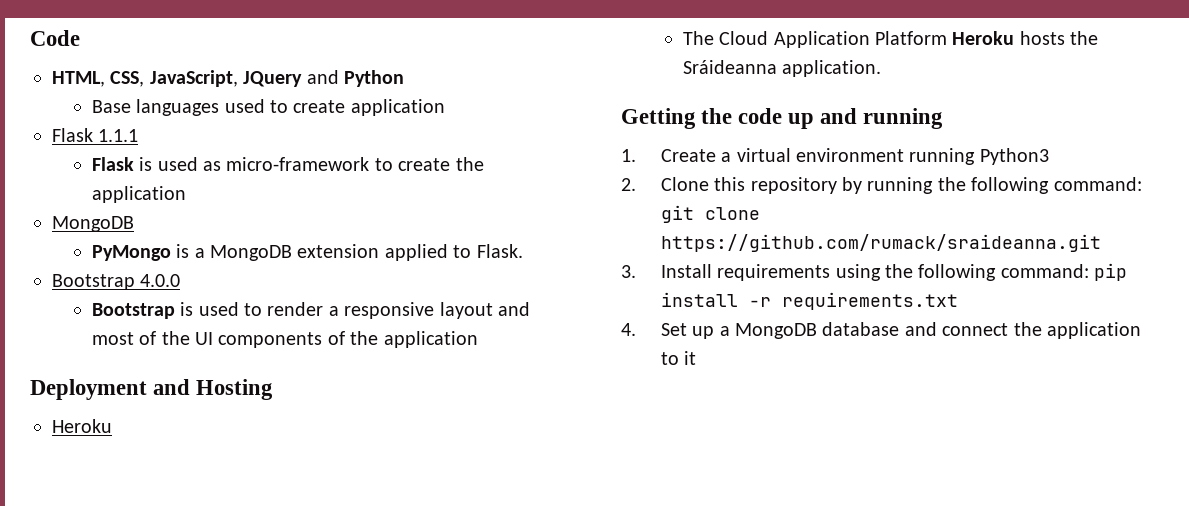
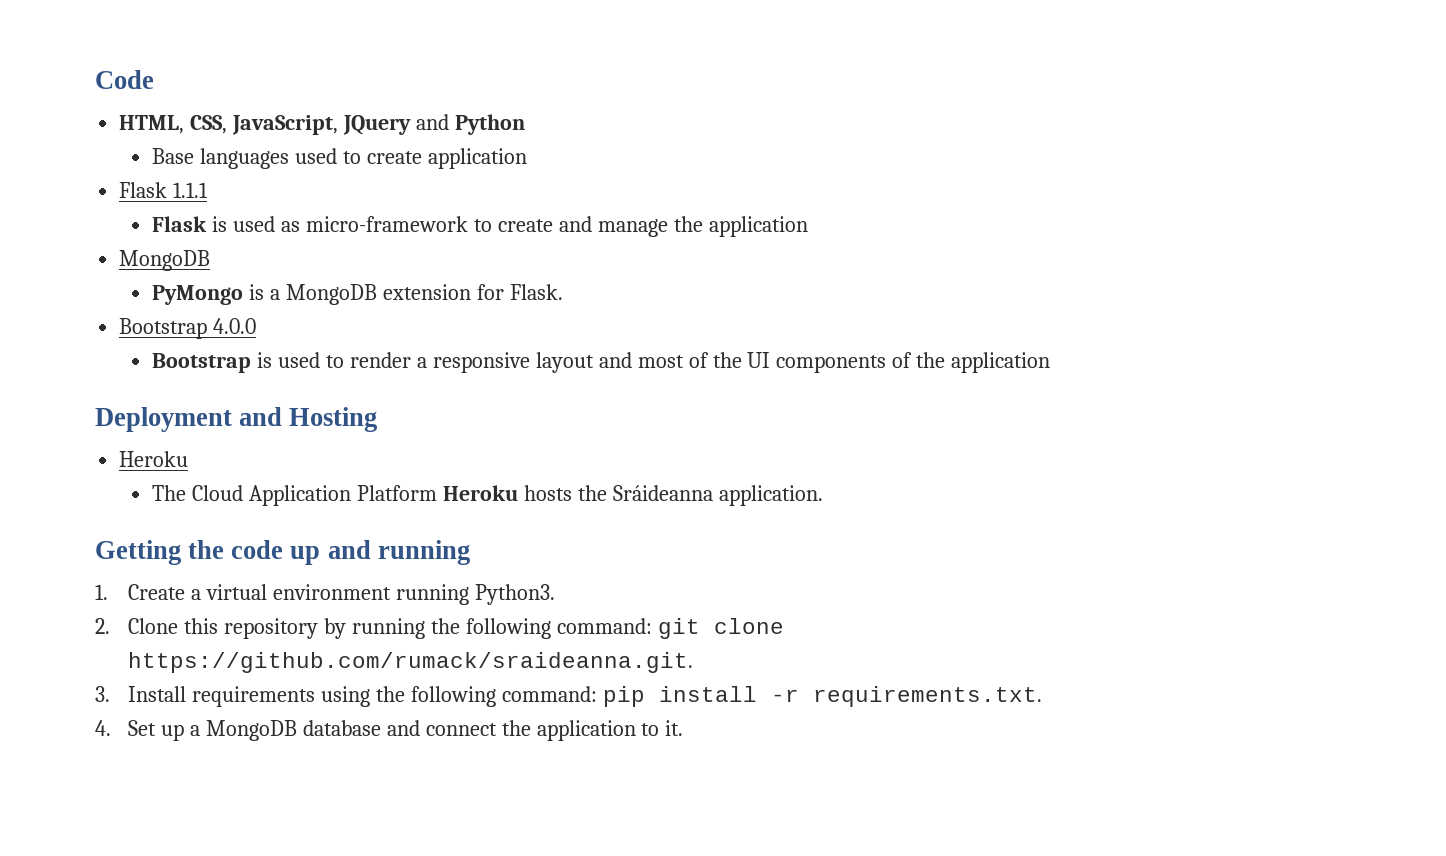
- Flask is used as micro-framework to create the application
+ Flask is used as micro-framework to create and manage the application
- PyMongo is a MongoDB extension applied to Flask.
+ PyMongo is a MongoDB extension for Flask.
- 1. Create a virtual environment running Python3
+ 1. Create a virtual environment running Python3.
- 2. Clone this repository by running the following command: git clone https://github.com/rumack/sraideanna.git
+ 2. Clone this repository by running the following command: git clone https://github.com/rumack/sraideanna.git.
- 3. Install requirements using the following command: pip install -r requirements.txt
+ 3. Install requirements using the following command: pip install -r requirements.txt.
- 4. Set up a MongoDB database and connect the application to it
+ 4. Set up a MongoDB database and connect the application to it.

